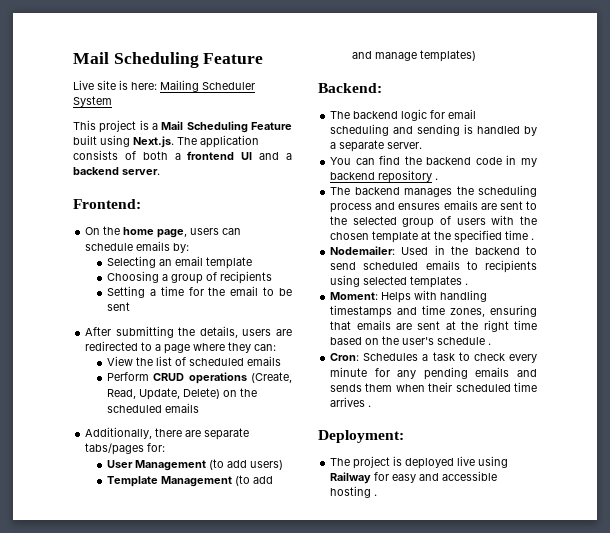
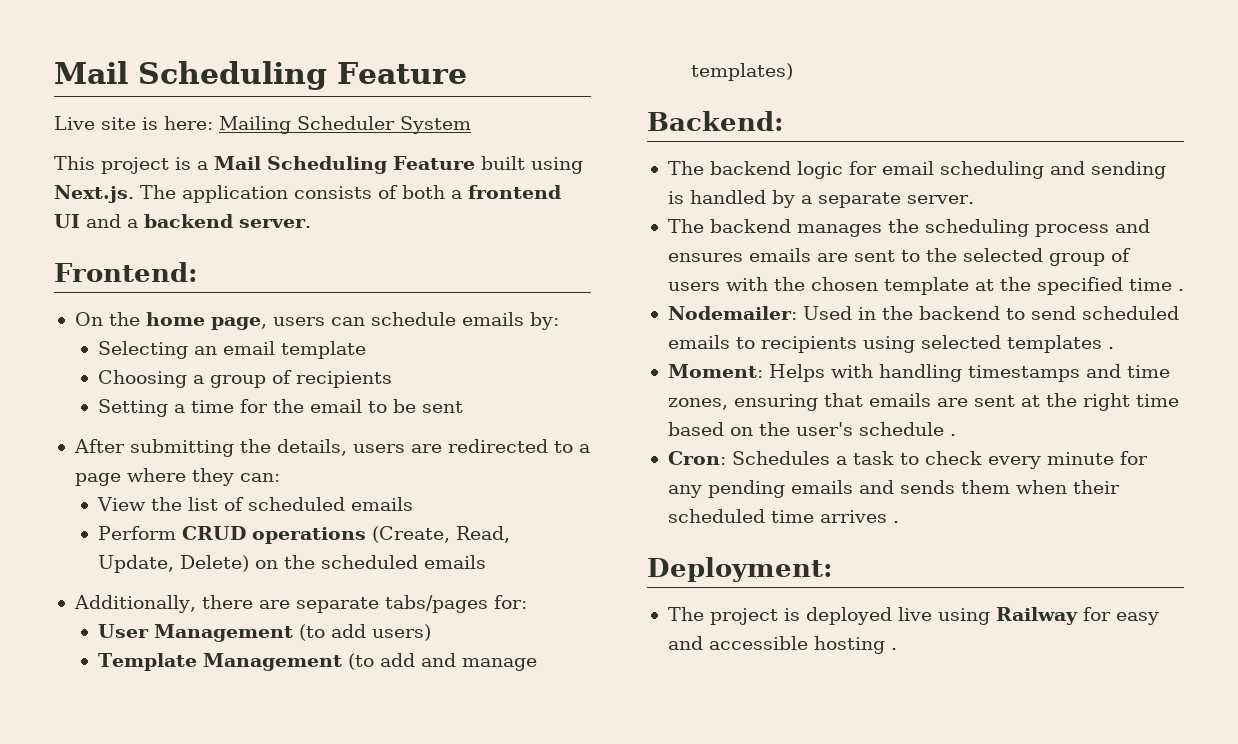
- You can find the backend code in my backend repository .

